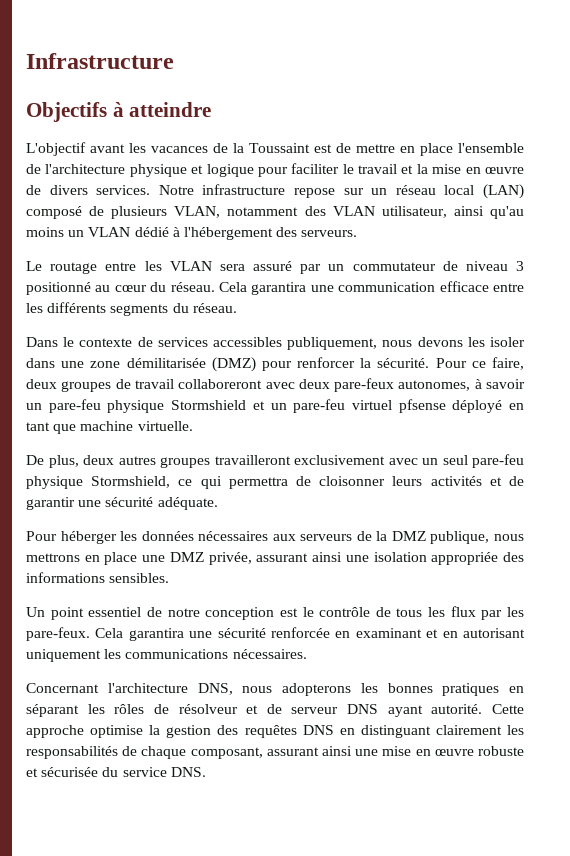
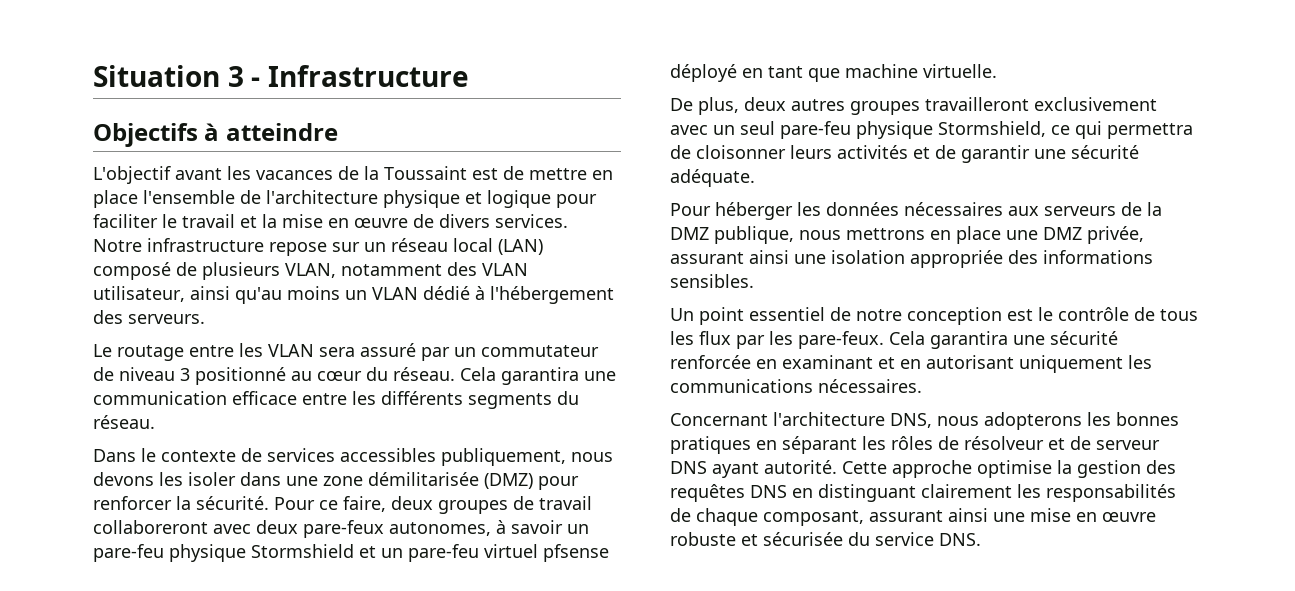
- Infrastructure
+ Situation 3 - Infrastructure

